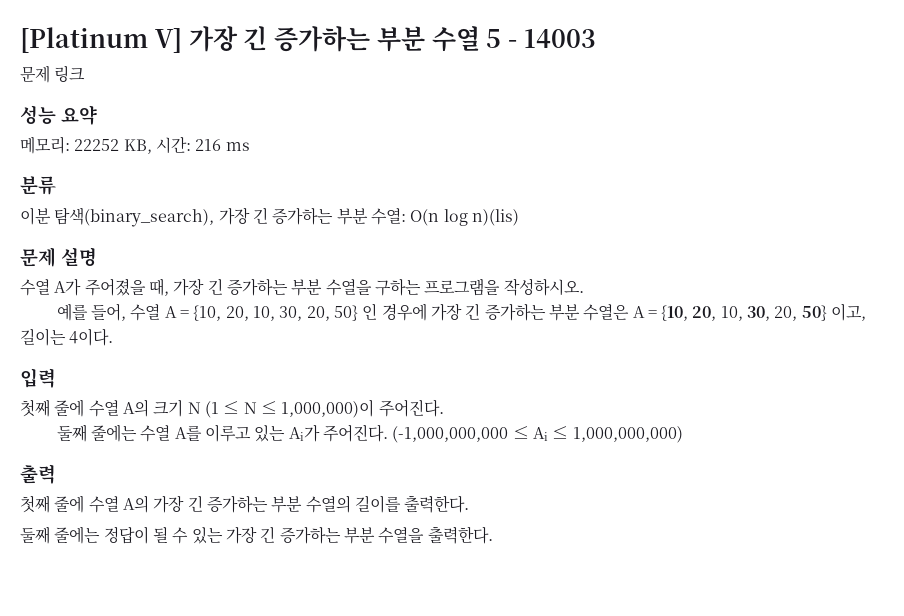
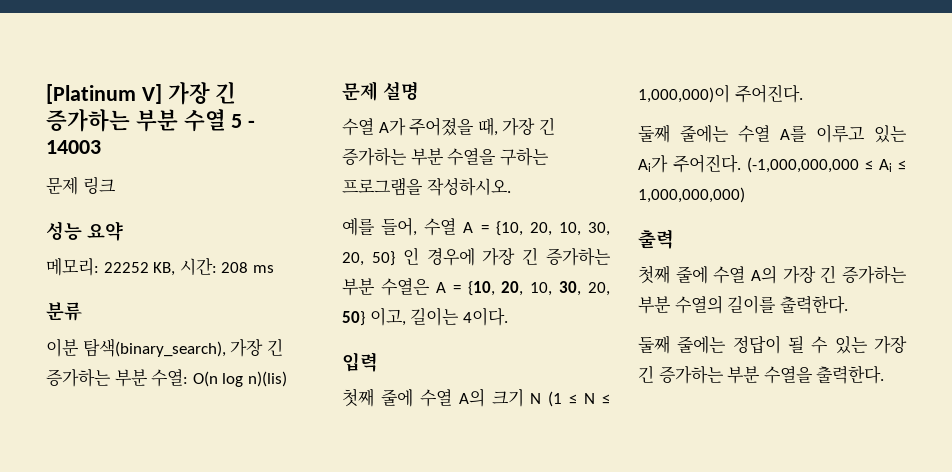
- 메모리: 22252 KB, 시간: 216 ms
+ 메모리: 22252 KB, 시간: 208 ms

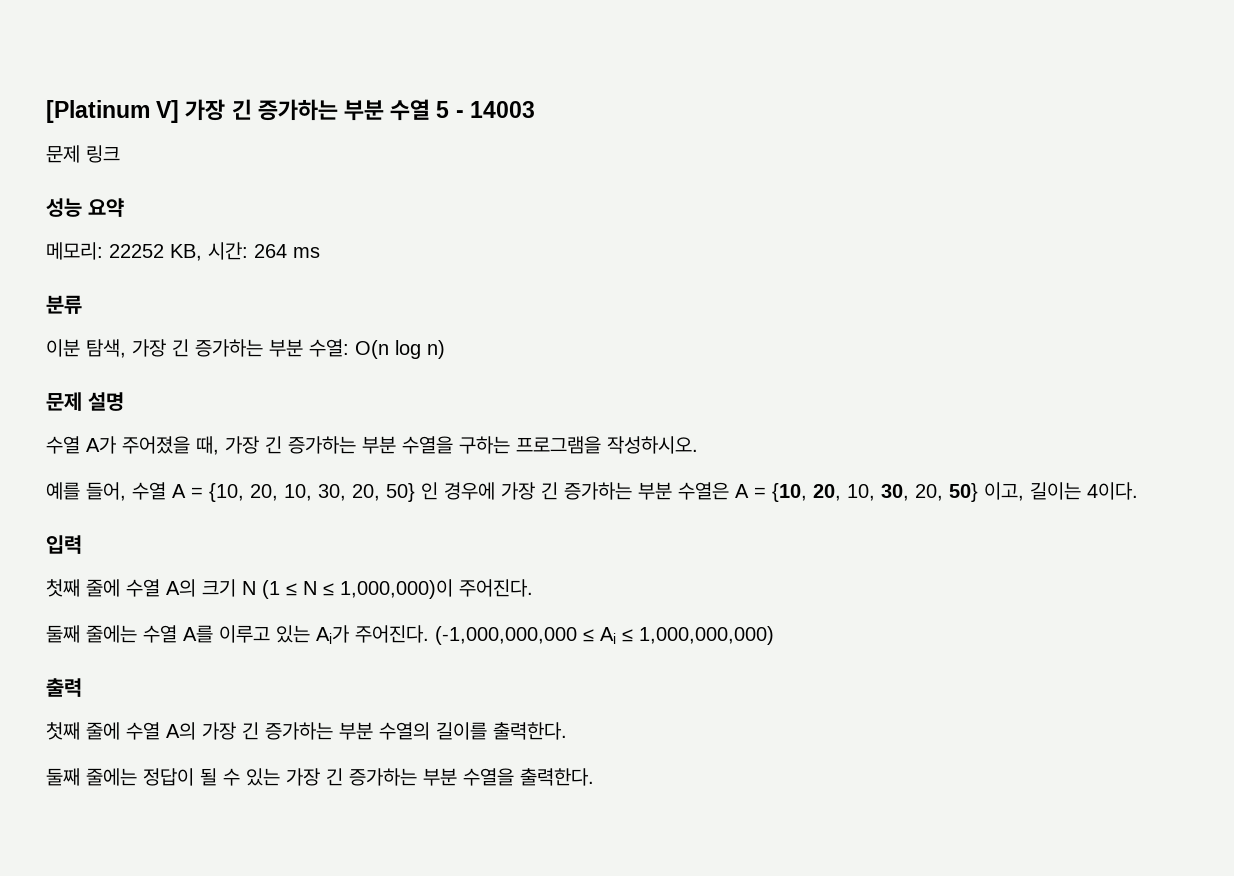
- 메모리: 22252 KB, 시간: 208 ms
+ 메모리: 22252 KB, 시간: 264 ms
- 이분 탐색(binary_search), 가장 긴 증가하는 부분 수열: O(n log n)(lis)
+ 이분 탐색, 가장 긴 증가하는 부분 수열: O(n log n)

